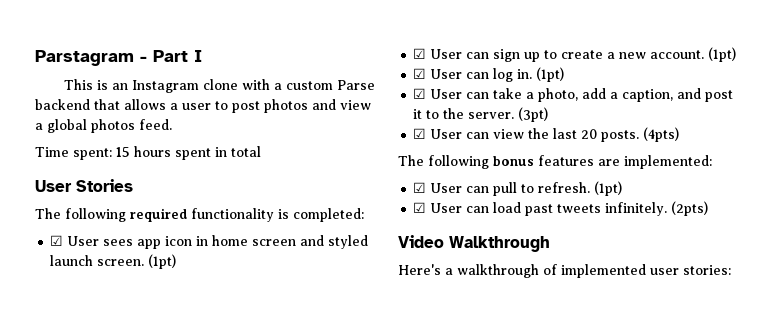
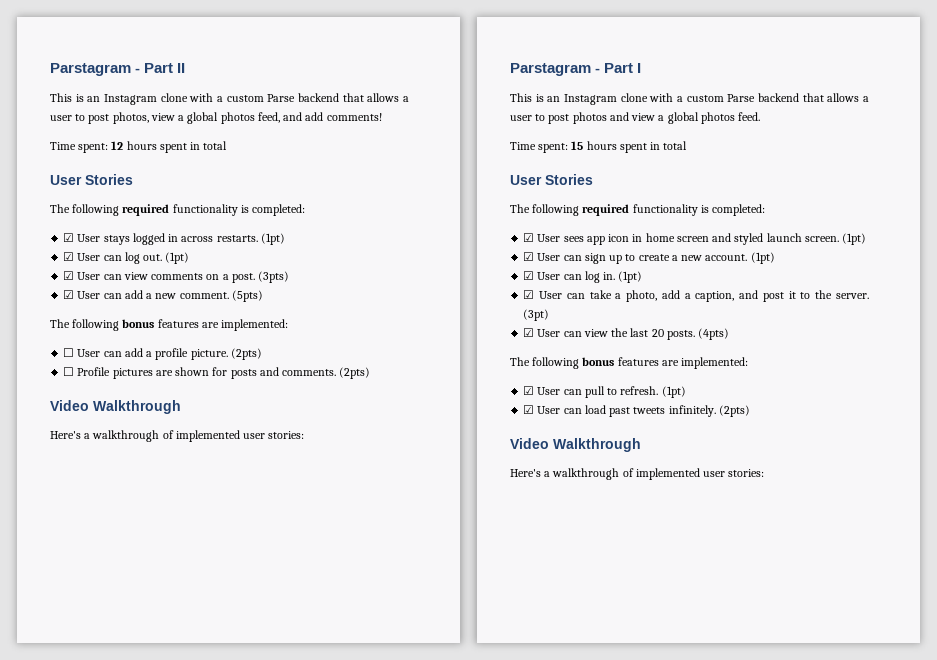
+ Parstagram - Part II
+ This is an Instagram clone with a custom Parse backend that allows a user to post photos, view a global photos feed, and add comments!
+ Time spent: 12 hours spent in total
+ User Stories
+ The following required functionality is completed:
+ ☑ User stays logged in across restarts. (1pt)
+ ☑ User can log out. (1pt)
+ ☑ User can view comments on a post. (3pts)
+ ☑ User can add a new comment. (5pts)
+ The following bonus features are implemented:
+ ☐ User can add a profile picture. (2pts)
+ ☐ Profile pictures are shown for posts and comments. (2pts)
+ Video Walkthrough
+ Here's a walkthrough of implemented user stories:

